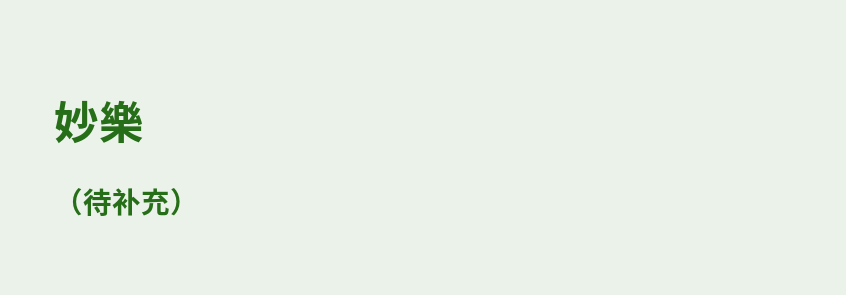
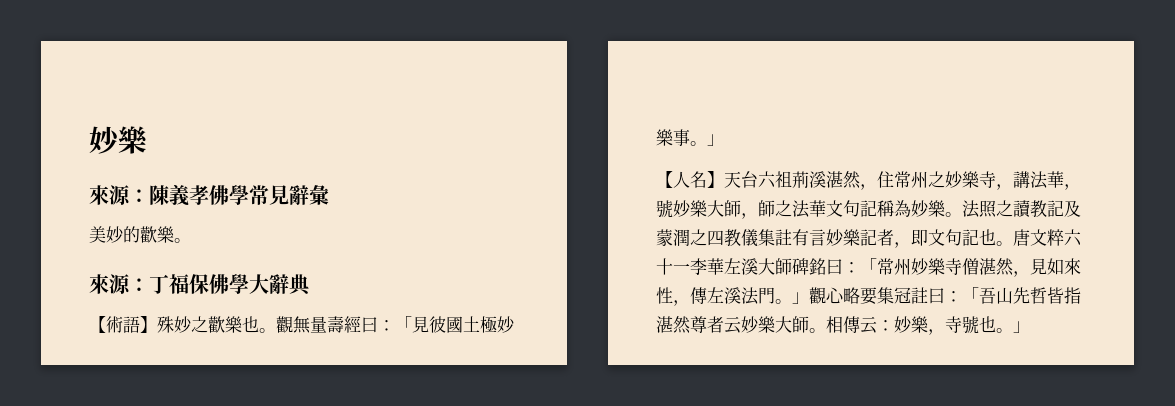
- （待补充）
+ 來源：陳義孝佛學常見辭彙
+ 美妙的歡樂。
+ 來源：丁福保佛學大辭典
+ 【術語】殊妙之歡樂也。觀無量壽經曰：「見彼國土極妙樂事。」
+ 【人名】天台六祖荊溪湛然，住常州之妙樂寺，講法華，號妙樂大師，師之法華文句記稱為妙樂。法照之讀教記及蒙潤之四教儀集註有言妙樂記者，即文句記也。唐文粹六十一李華左溪大師碑銘曰：「常州妙樂寺僧湛然，見如來性，傳左溪法門。」觀心略要集冠註曰：「吾山先哲皆指湛然尊者云妙樂大師。相傳云：妙樂，寺號也。」

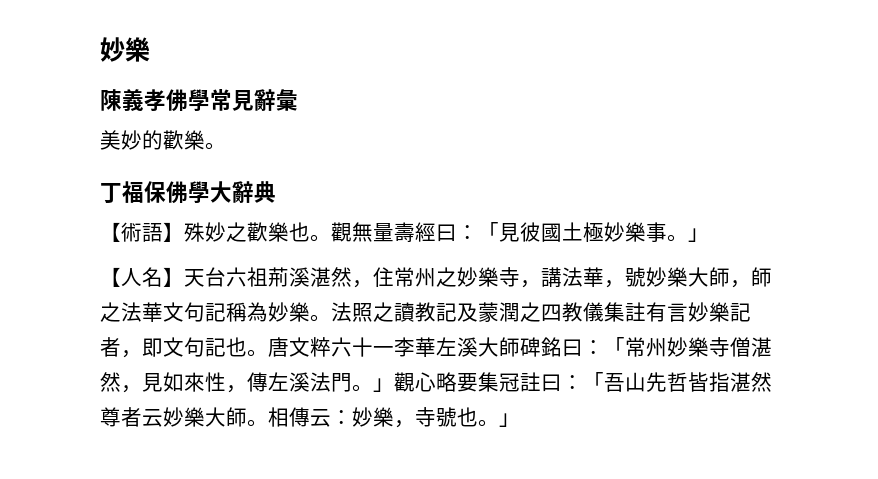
- 來源：陳義孝佛學常見辭彙
+ 陳義孝佛學常見辭彙
- 來源：丁福保佛學大辭典
+ 丁福保佛學大辭典

